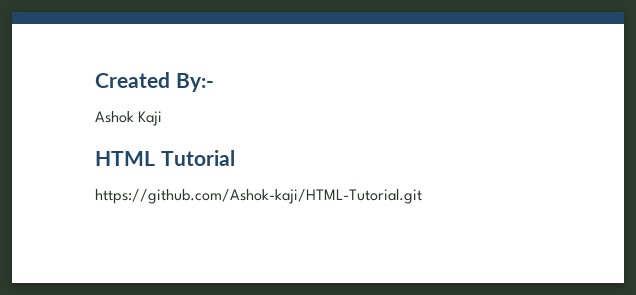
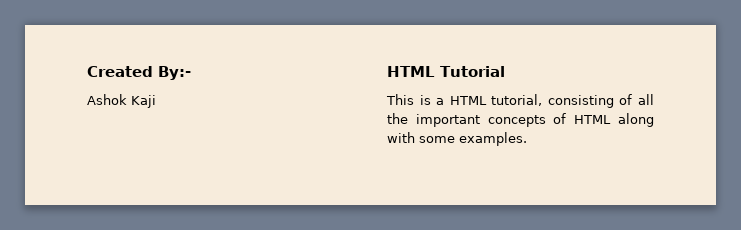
- https://github.com/Ashok-kaji/HTML-Tutorial.git
+ This is a HTML tutorial, consisting of all the important concepts of HTML along with some examples.

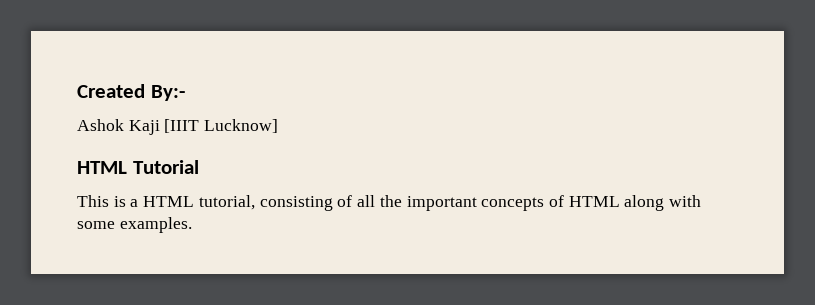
- Ashok Kaji
+ Ashok Kaji [IIIT Lucknow]

